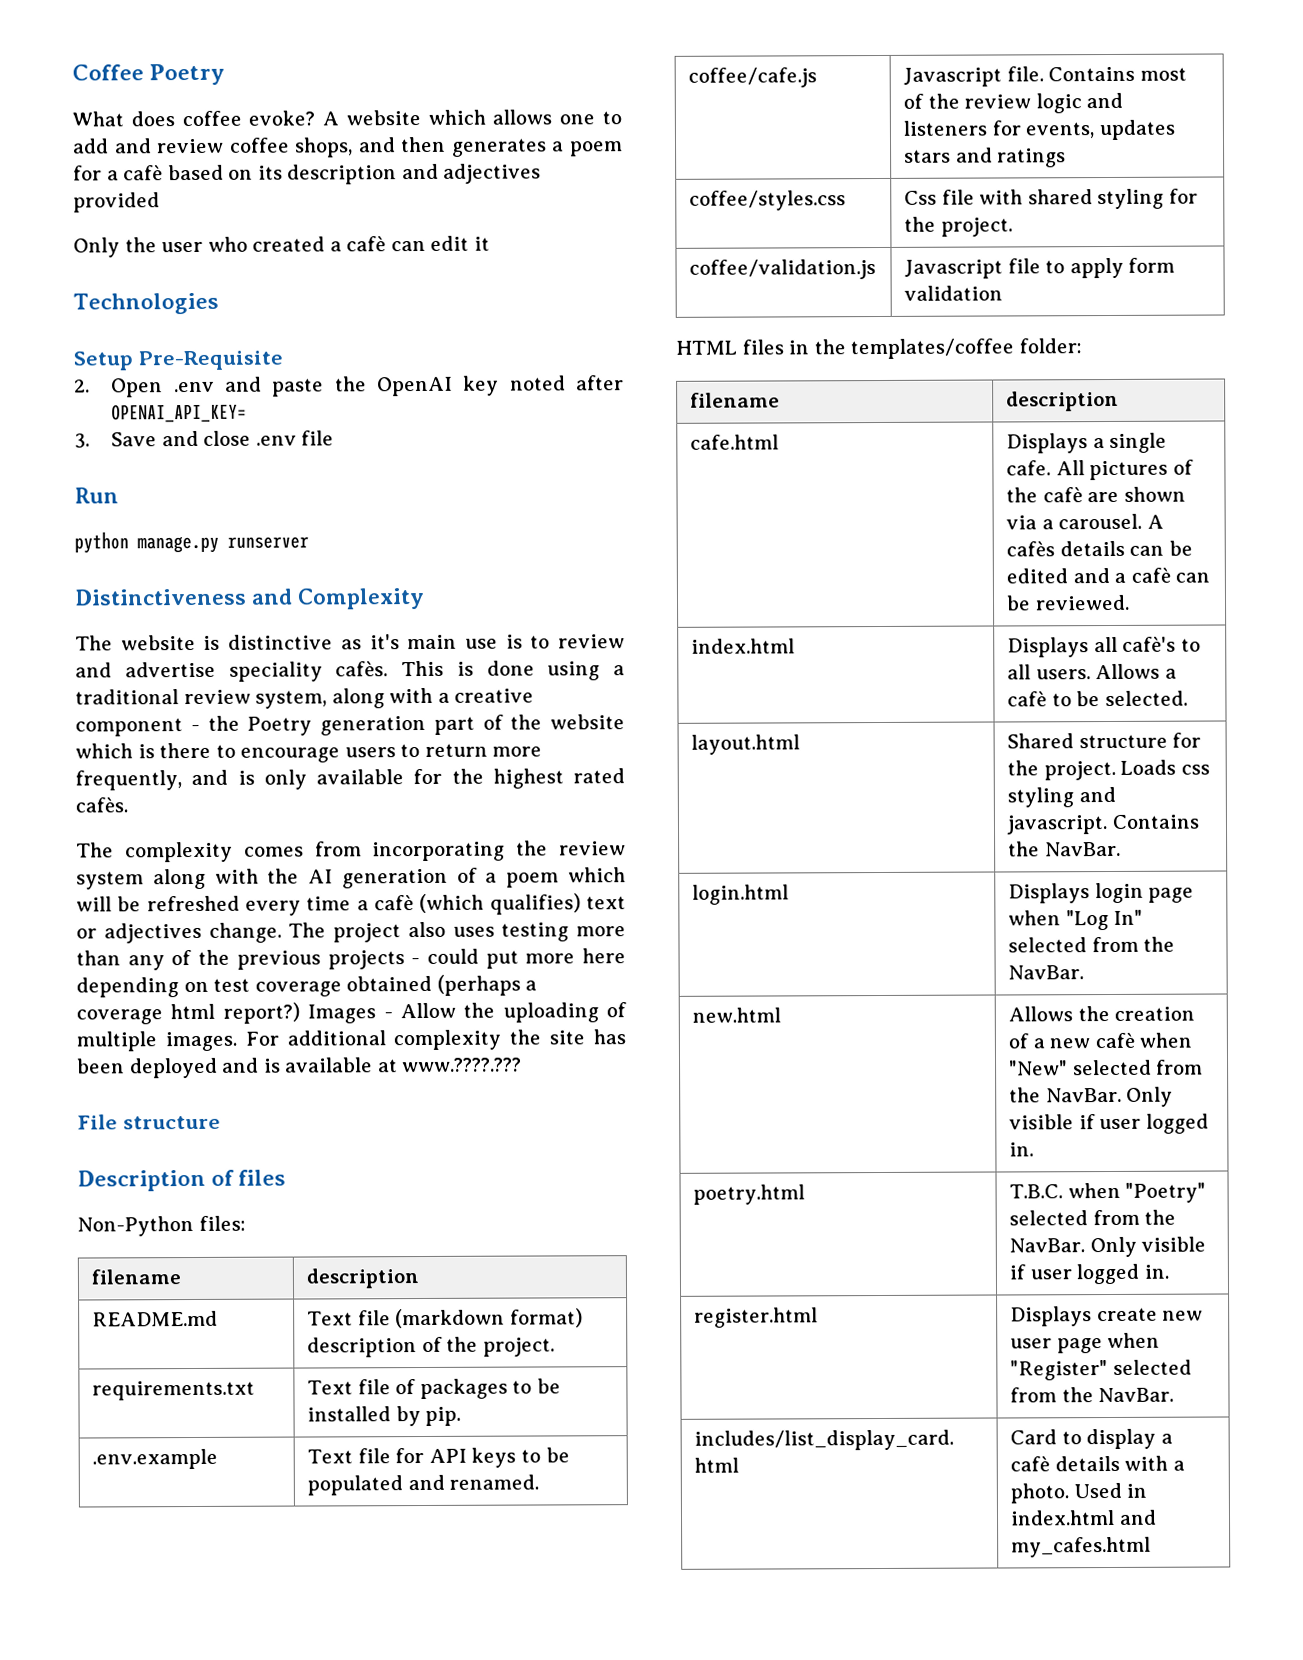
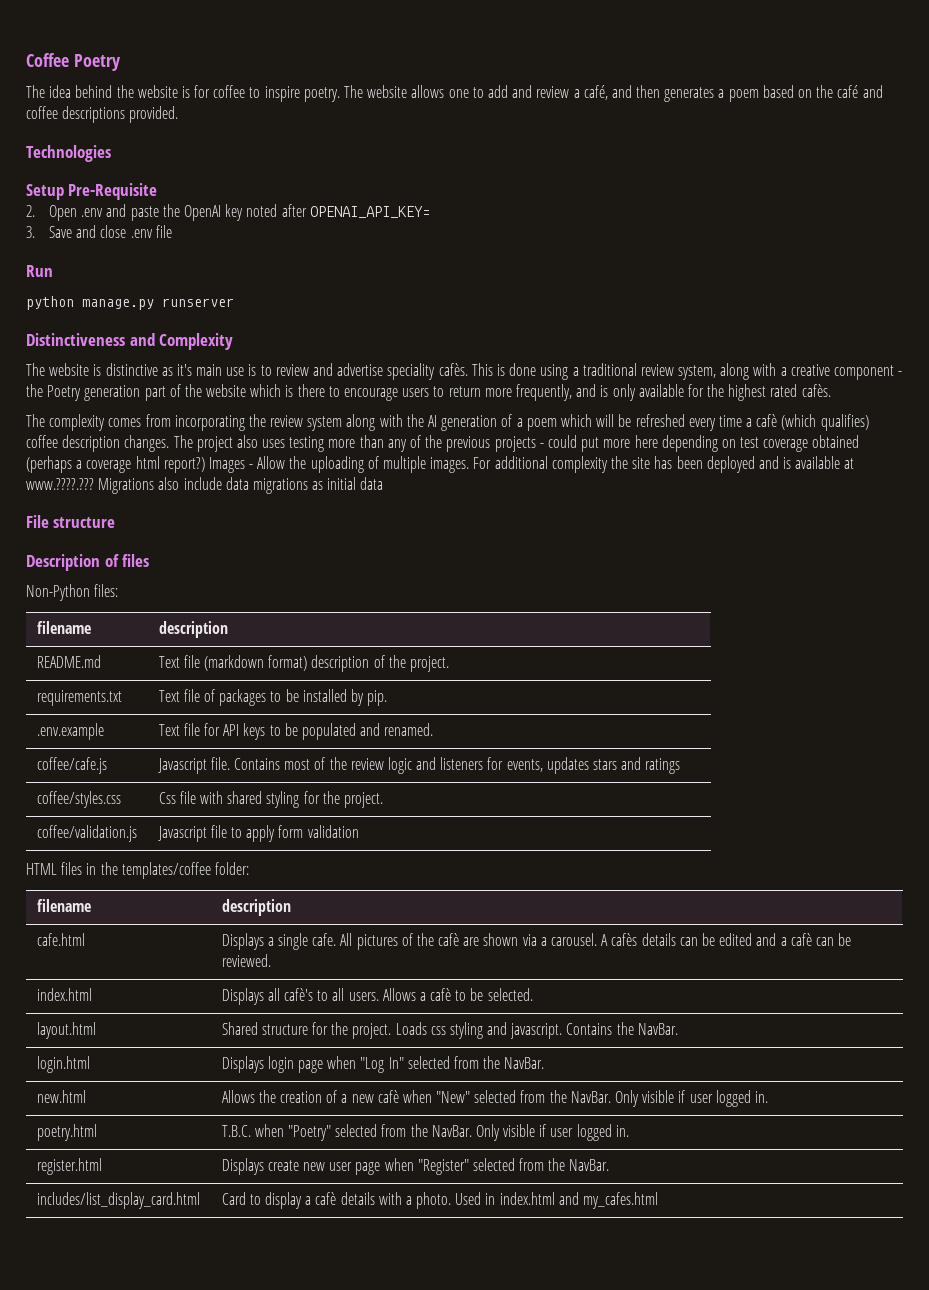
- What does coffee evoke? A website which allows one to add and review coffee shops, and then generates a poem for a cafè based on its description and adjectives provided
- Only the user who created a cafè can edit it
+ The idea behind the website is for coffee to inspire poetry. The website allows one to add and review a café, and then generates a poem based on the café and coffee descriptions provided.
- The complexity comes from incorporating the review system along with the AI generation of a poem which will be refreshed every time a cafè (which qualifies) text or adjectives change.
+ The complexity comes from incorporating the review system along with the AI generation of a poem which will be refreshed every time a cafè (which qualifies) coffee description changes.
+ Migrations also include data migrations as initial data

